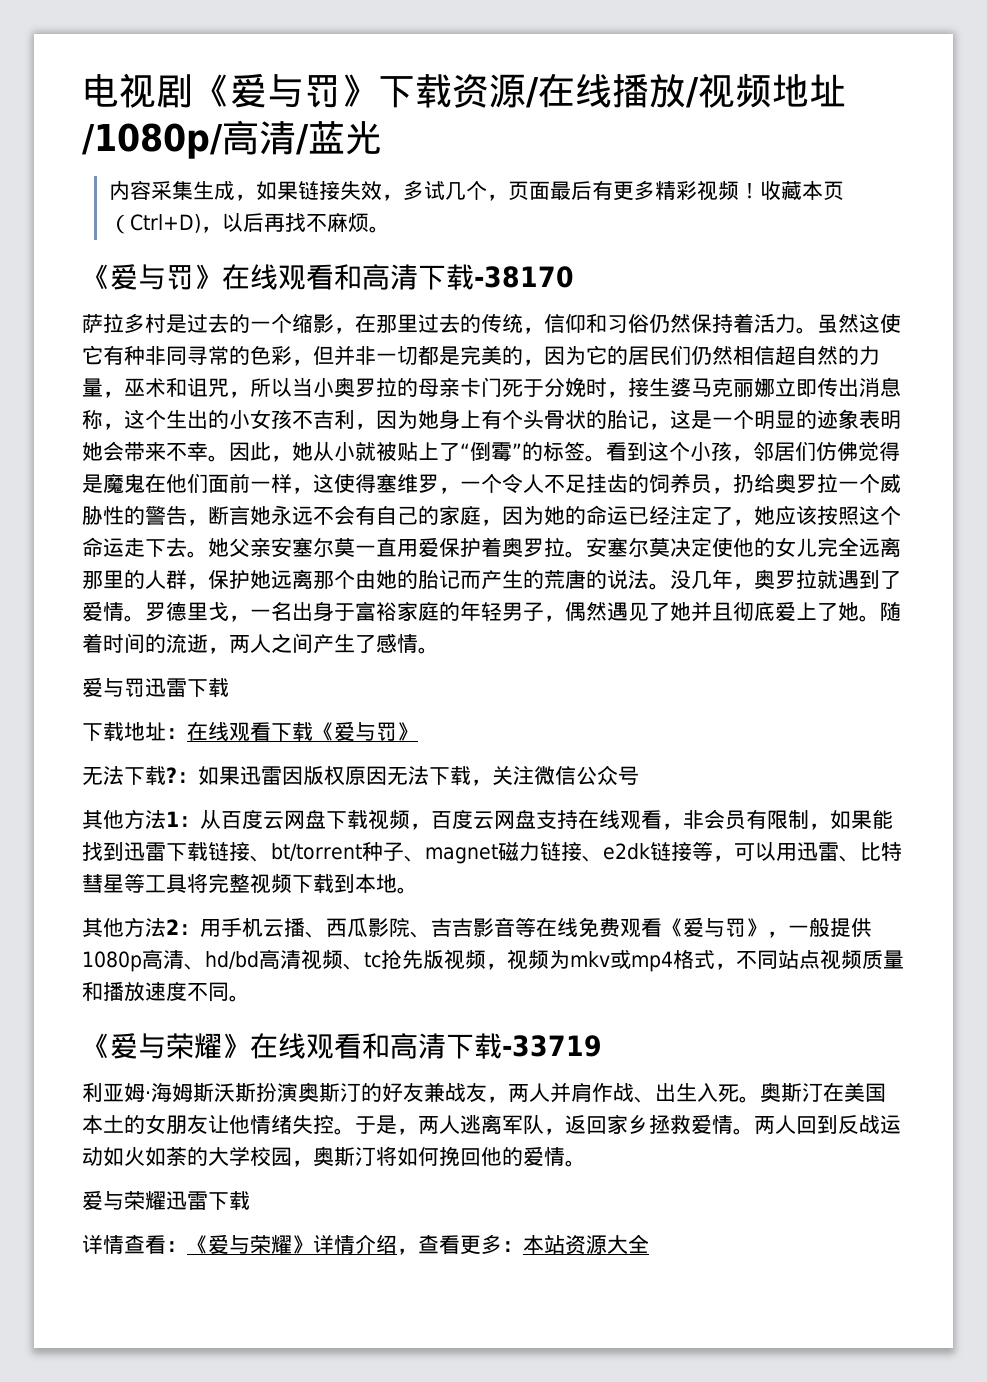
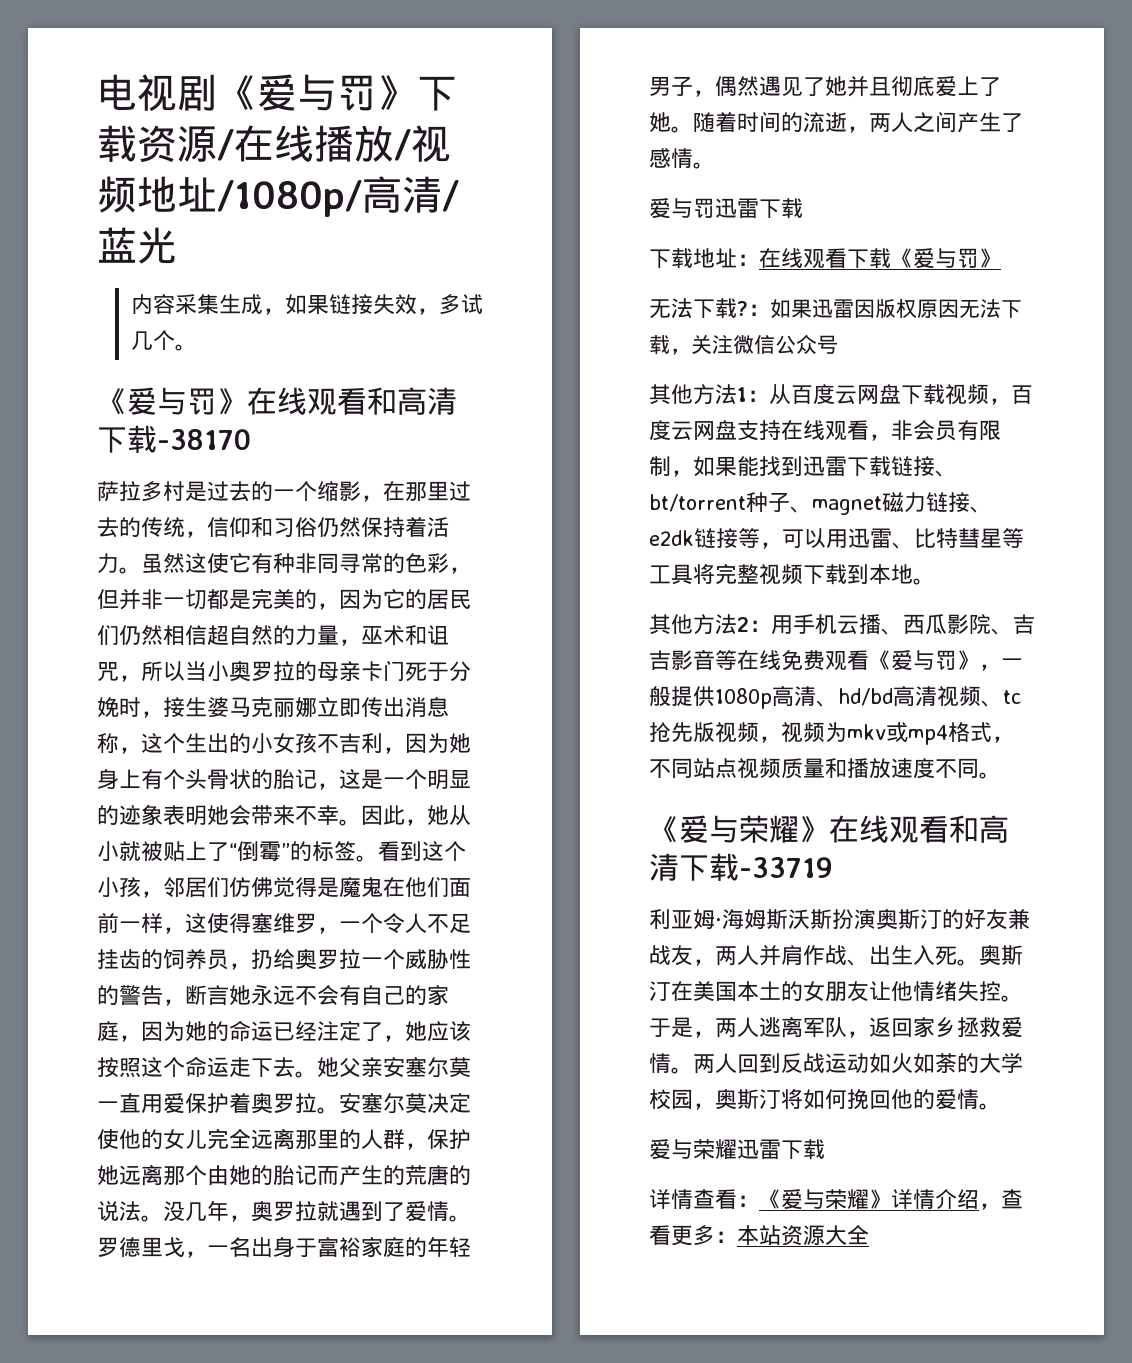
- 内容采集生成，如果链接失效，多试几个，页面最后有更多精彩视频！收藏本页（Ctrl+D)，以后再找不麻烦。
+ 内容采集生成，如果链接失效，多试几个。

